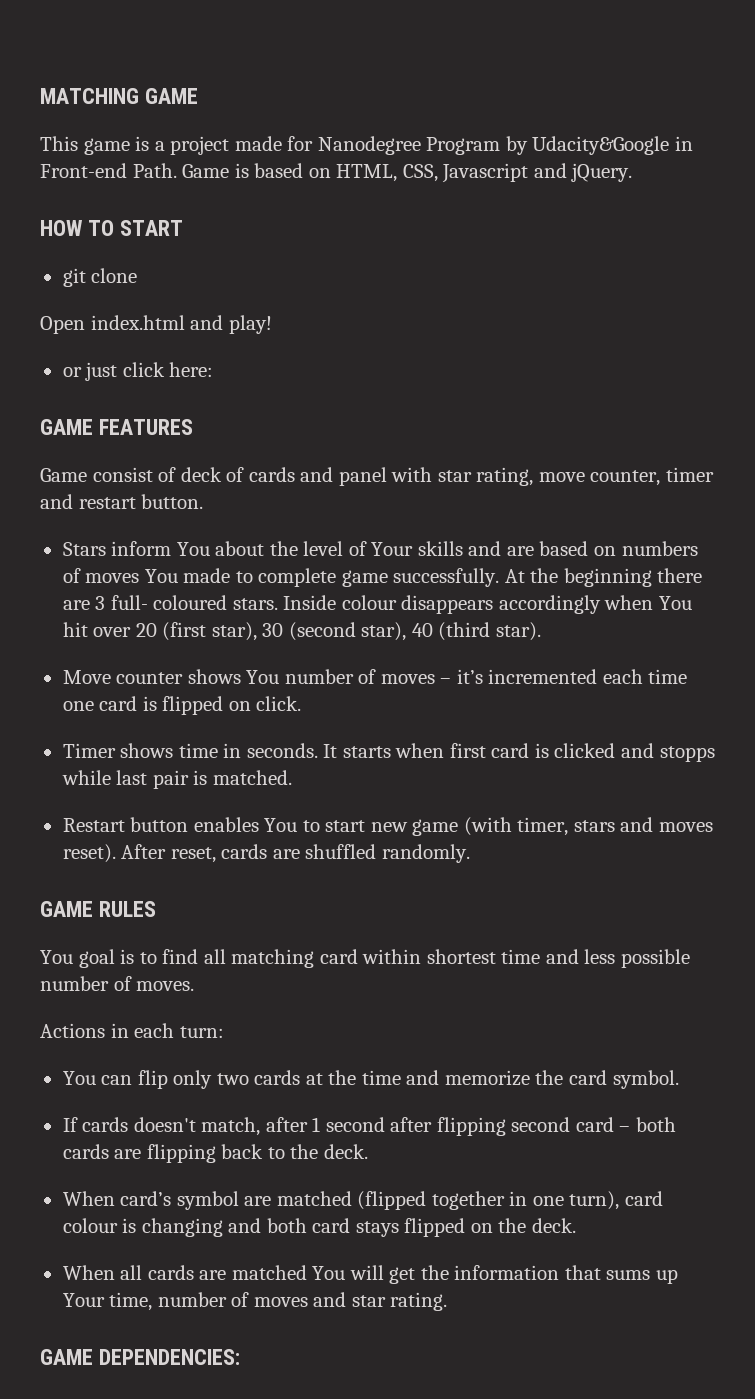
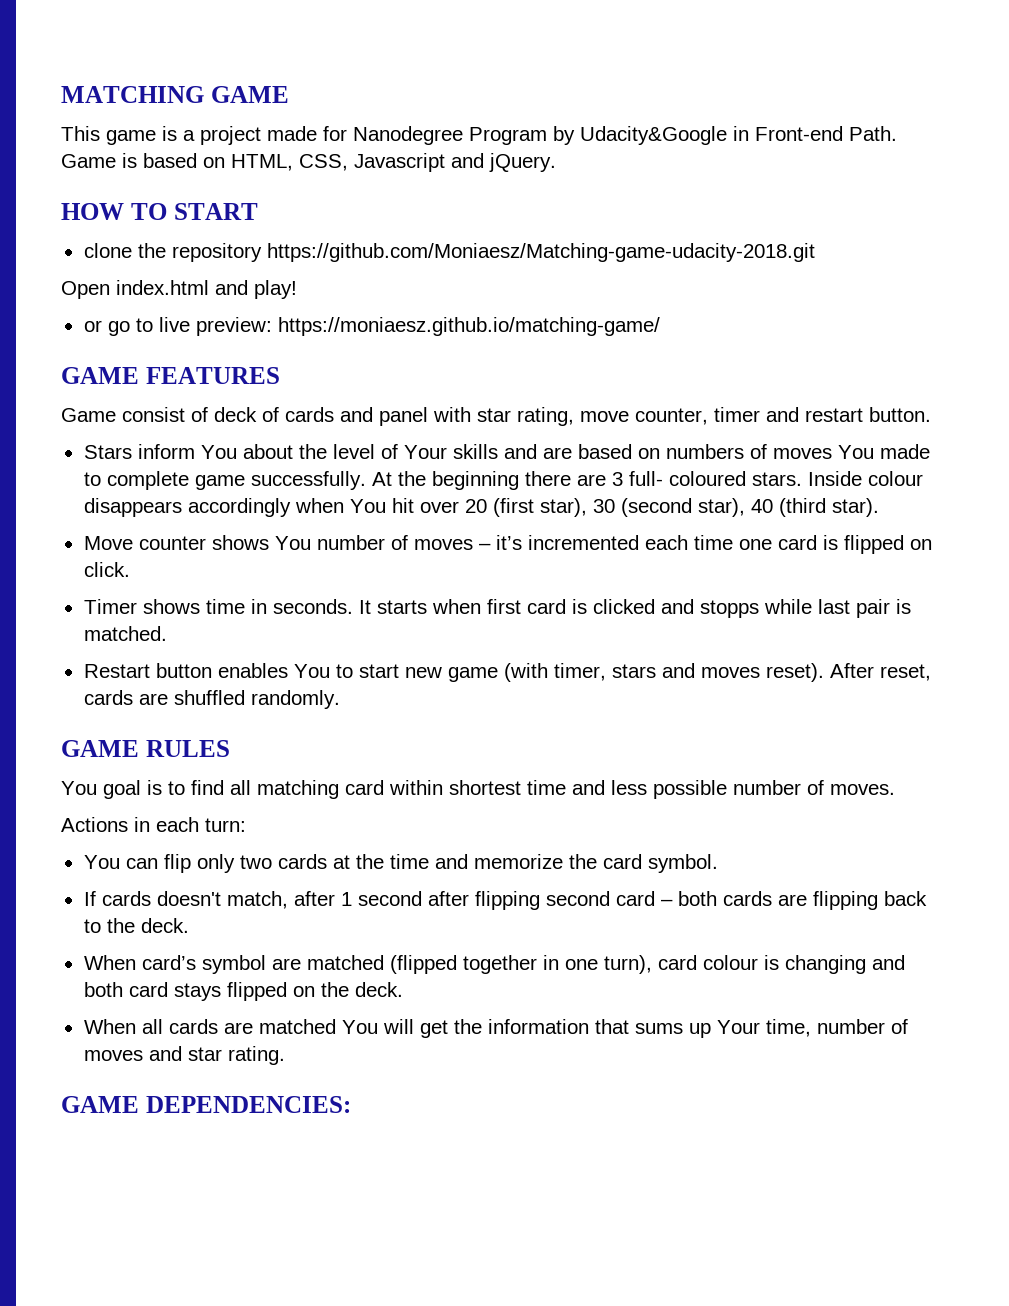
- git clone
+ clone the repository https://github.com/Moniaesz/Matching-game-udacity-2018.git
- or just click here:
+ or go to live preview: https://moniaesz.github.io/matching-game/

